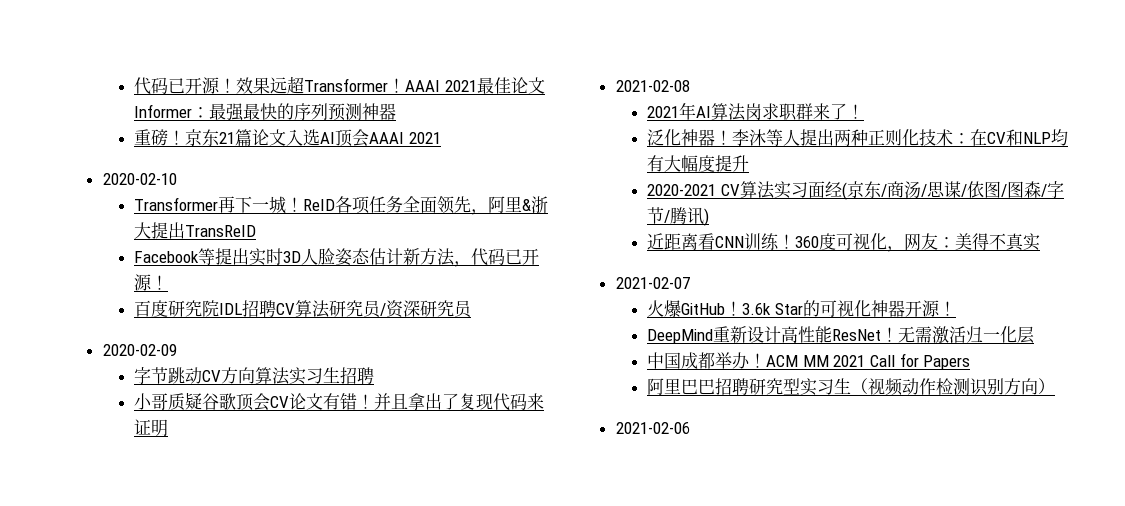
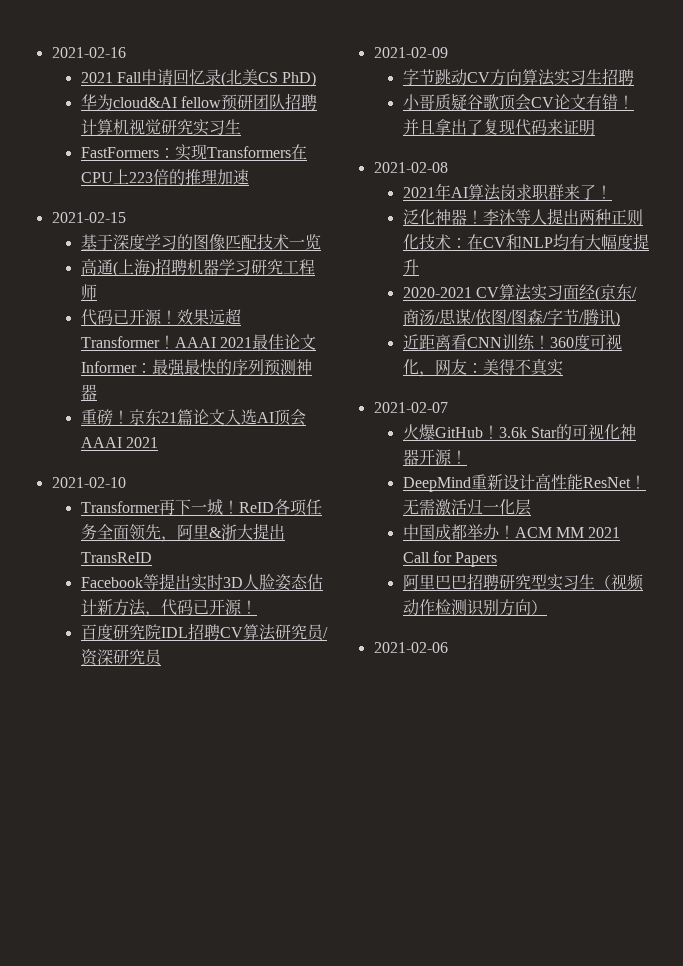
+ 2021-02-16
+ 2021 Fall申请回忆录(北美CS PhD)
+ 华为cloud&AI fellow预研团队招聘计算机视觉研究实习生
+ FastFormers：实现Transformers在CPU上223倍的推理加速
+ 2021-02-15
+ 基于深度学习的图像匹配技术一览
+ 高通(上海)招聘机器学习研究工程师
- 2020-02-10
+ 2021-02-10
- 2020-02-09
+ 2021-02-09

